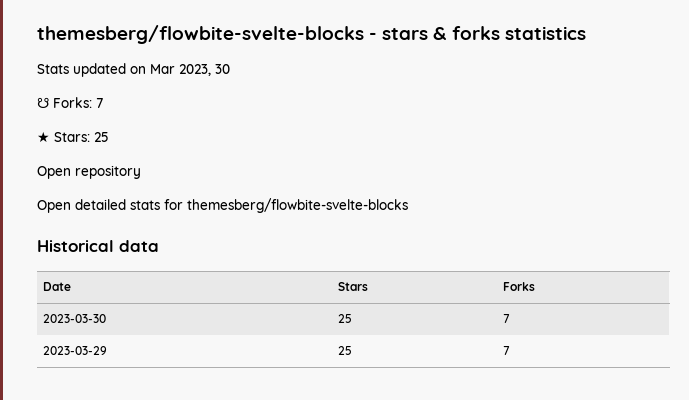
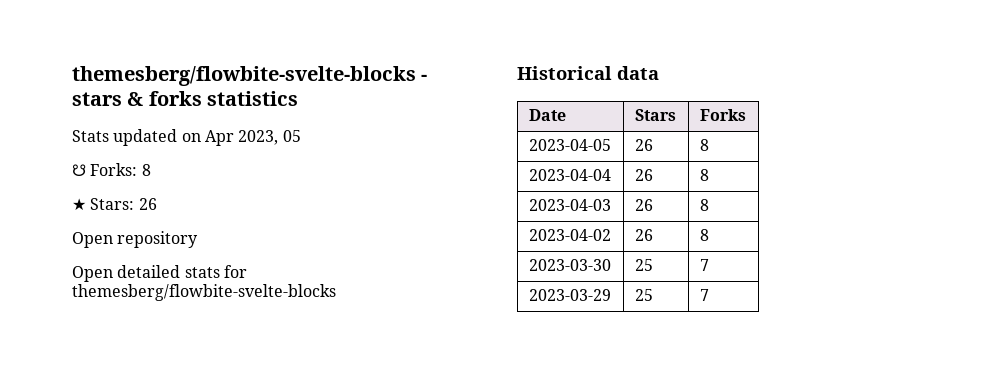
- Stats updated on Mar 2023, 30
+ Stats updated on Apr 2023, 05
- ☋ Forks: 7
+ ☋ Forks: 8
- ★ Stars: 25
+ ★ Stars: 26
+ 2023-04-05 | 26 | 8
+ 2023-04-04 | 26 | 8
+ 2023-04-03 | 26 | 8
+ 2023-04-02 | 26 | 8

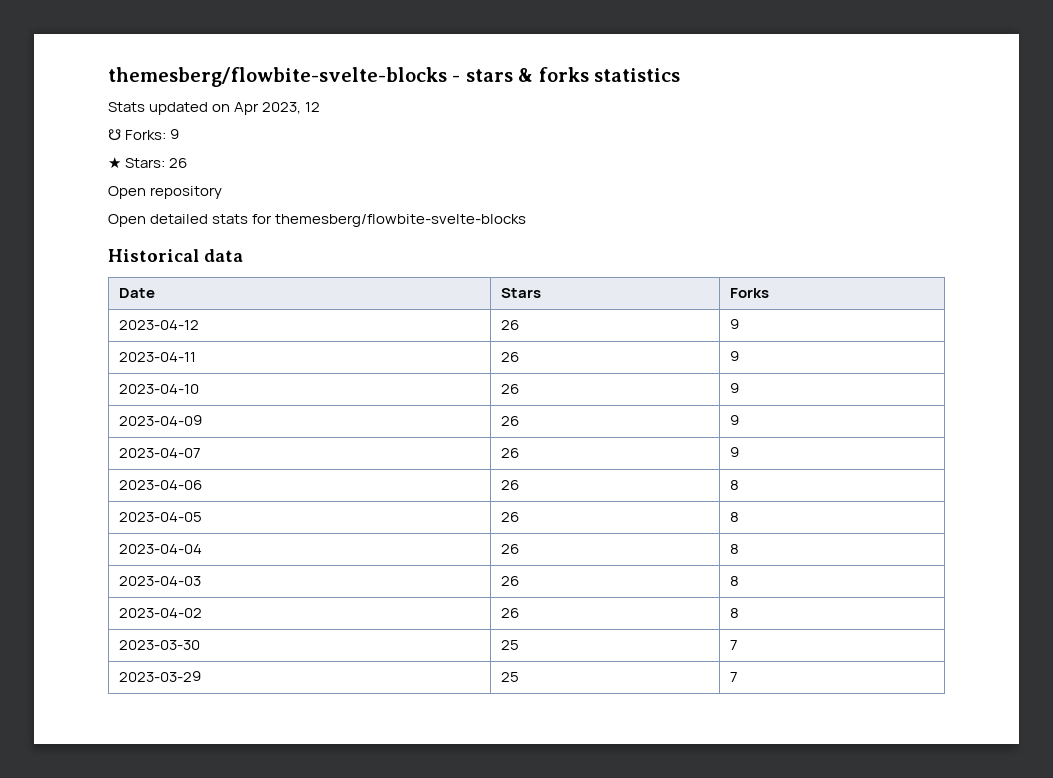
- Stats updated on Apr 2023, 05
+ Stats updated on Apr 2023, 12
- ☋ Forks: 8
+ ☋ Forks: 9
+ 2023-04-12 | 26 | 9
+ 2023-04-11 | 26 | 9
+ 2023-04-10 | 26 | 9
+ 2023-04-09 | 26 | 9
+ 2023-04-07 | 26 | 9
+ 2023-04-06 | 26 | 8

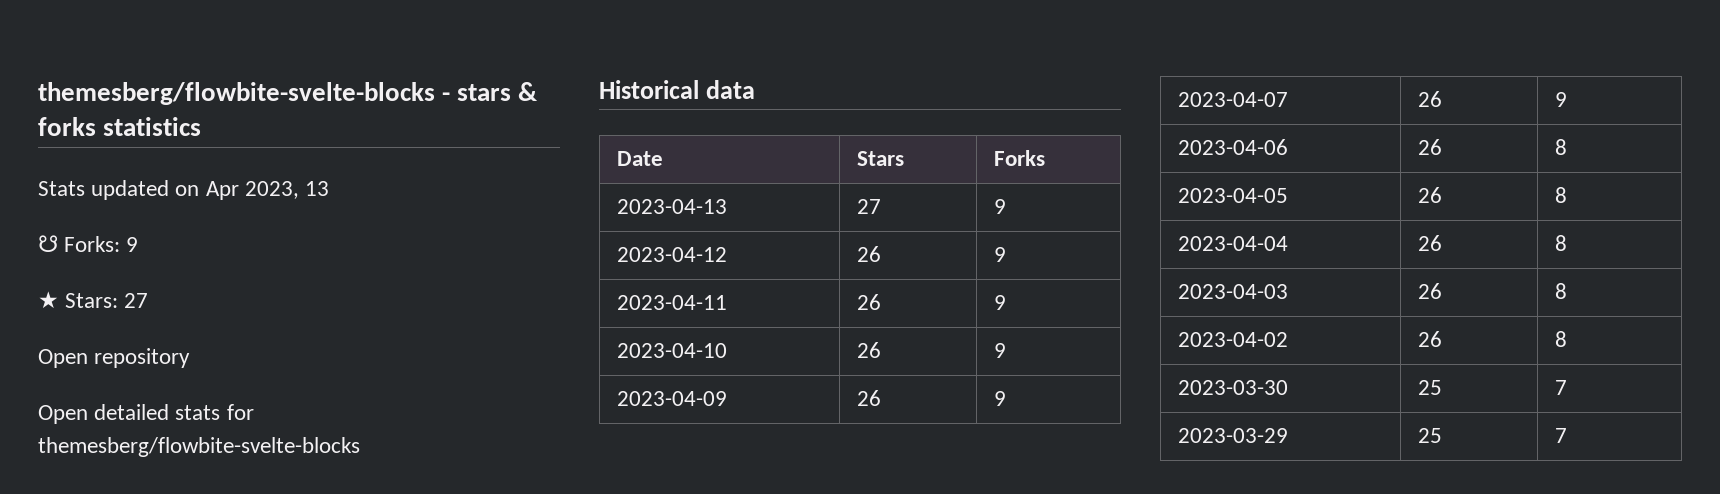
- Stats updated on Apr 2023, 12
+ Stats updated on Apr 2023, 13
- ★ Stars: 26
+ ★ Stars: 27
+ 2023-04-13 | 27 | 9

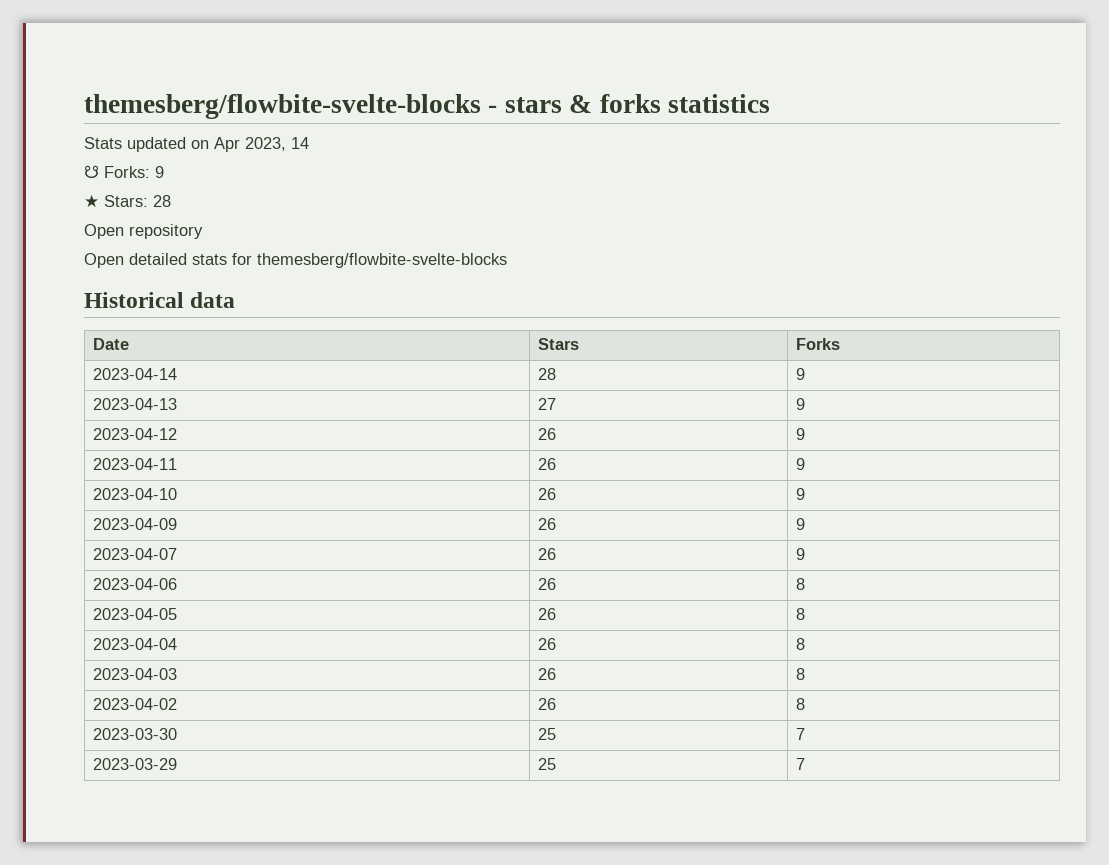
- Stats updated on Apr 2023, 13
+ Stats updated on Apr 2023, 14
- ★ Stars: 27
+ ★ Stars: 28
+ 2023-04-14 | 28 | 9

